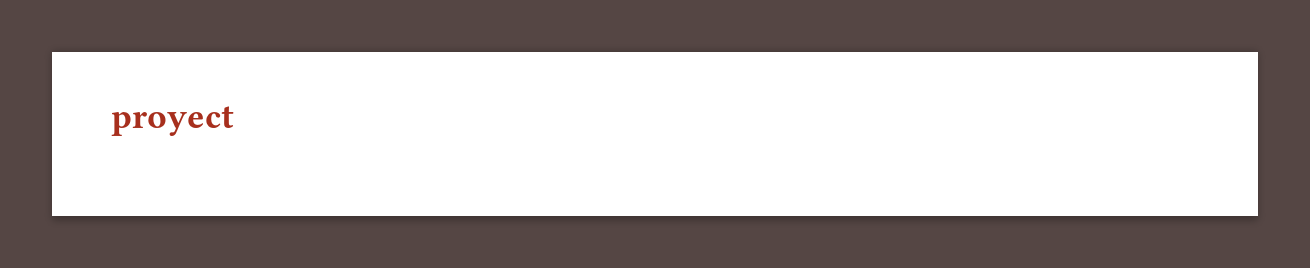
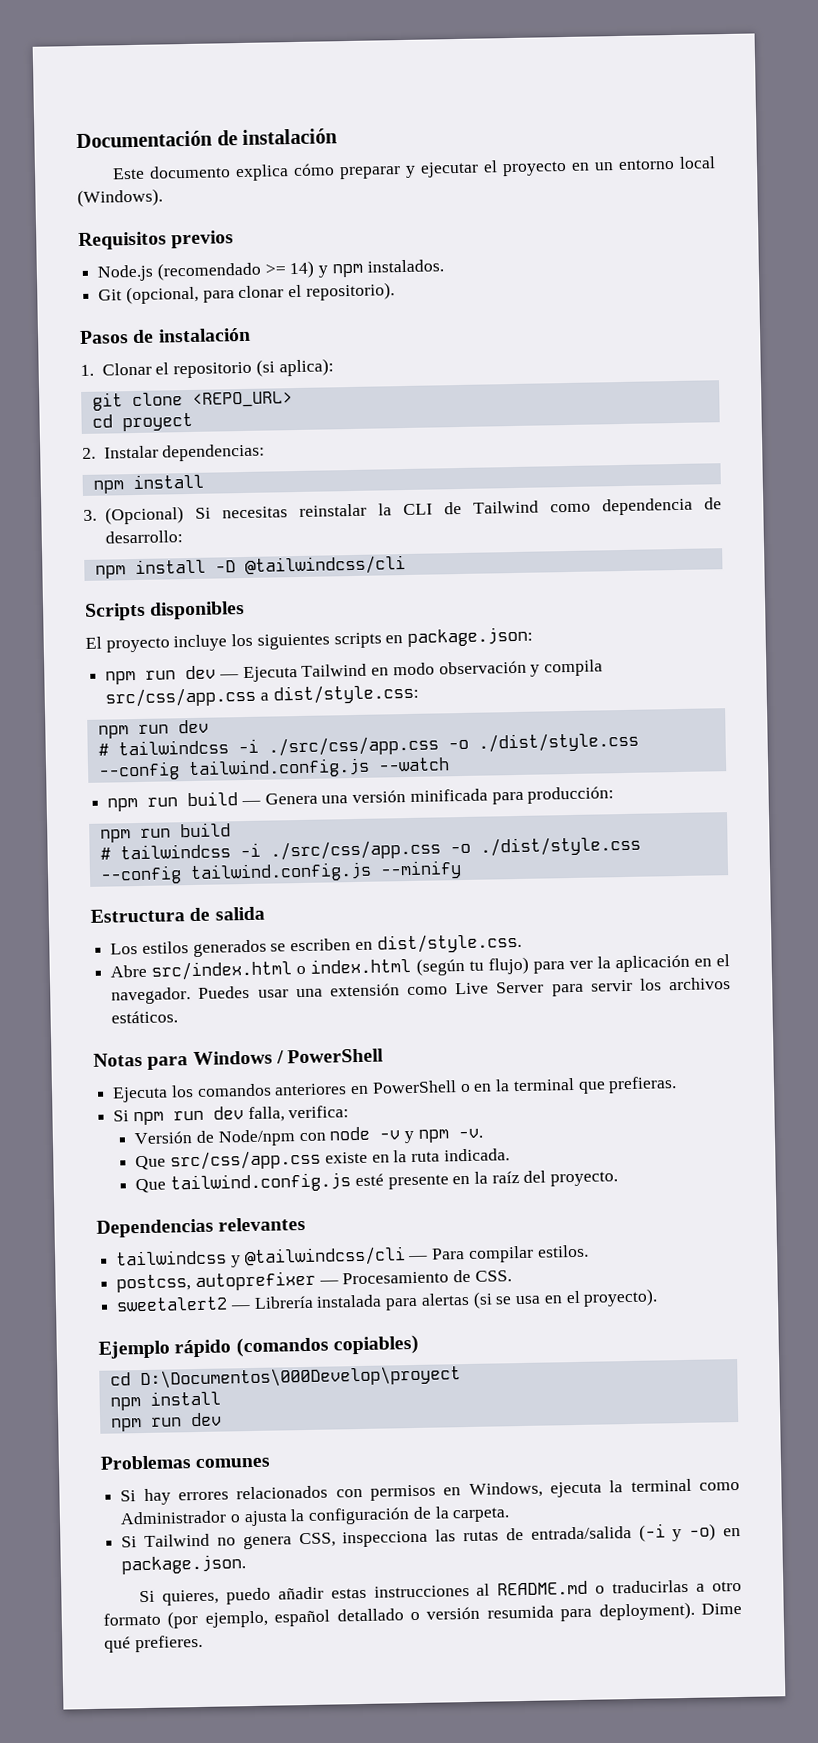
- proyect
+ Documentación de instalación
+ Este documento explica cómo preparar y ejecutar el proyecto en un entorno local (Windows).
+ Requisitos previos
+ Node.js (recomendado >= 14) y npm instalados.
+ Git (opcional, para clonar el repositorio).
+ Pasos de instalación
+ 1. Clonar el repositorio (si aplica):
+ git clone <REPO_URL>
+ cd proyect
+ 2. Instalar dependencias:
+ npm install
+ 3. (Opcional) Si necesitas reinstalar la CLI de Tailwind como dependencia de desarrollo:
+ npm install -D @tailwindcss/cli
+ Scripts disponibles
+ El proyecto incluye los siguientes scripts en package.json:
+ npm run dev — Ejecuta Tailwind en modo observación y compila src/css/app.css a dist/style.css:
+ npm run dev
+ # tailwindcss -i ./src/css/app.css -o ./dist/style.css --config tailwind.config.js --watch
+ npm run build — Genera una versión minificada para producción:
+ npm run build
+ # tailwindcss -i ./src/css/app.css -o ./dist/style.css --config tailwind.config.js --minify
+ Estructura de salida
+ Los estilos generados se escriben en dist/style.css.
+ Abre src/index.html o index.html (según tu flujo) para ver la aplicación en el navegador. Puedes usar una extensión como Live Server para servir los archivos estáticos.
+ Notas para Windows / PowerShell
+ Ejecuta los comandos anteriores en PowerShell o en la terminal que prefieras.
+ Si npm run dev falla, verifica:
+ Versión de Node/npm con node -v y npm -v.
+ Que src/css/app.css existe en la ruta indicada.
+ Que tailwind.config.js esté presente en la raíz del proyecto.
+ Dependencias relevantes
+ tailwindcss y @tailwindcss/cli — Para compilar estilos.
+ postcss, autoprefixer — Procesamiento de CSS.
+ sweetalert2 — Librería instalada para alertas (si se usa en el proyecto).
+ Ejemplo rápido (comandos copiables)
+ cd D:\Documentos\000Develop\proyect
+ npm install
+ npm run dev
+ Problemas comunes
+ Si hay errores relacionados con permisos en Windows, ejecuta la terminal como Administrador o ajusta la configuración de la carpeta.
+ Si Tailwind no genera CSS, inspecciona las rutas de entrada/salida (-i y -o) en package.json.
+ Si quieres, puedo añadir estas instrucciones al README.md o traducirlas a otro formato (por ejemplo, español detallado o versión resumida para deployment). Dime qué prefieres.

